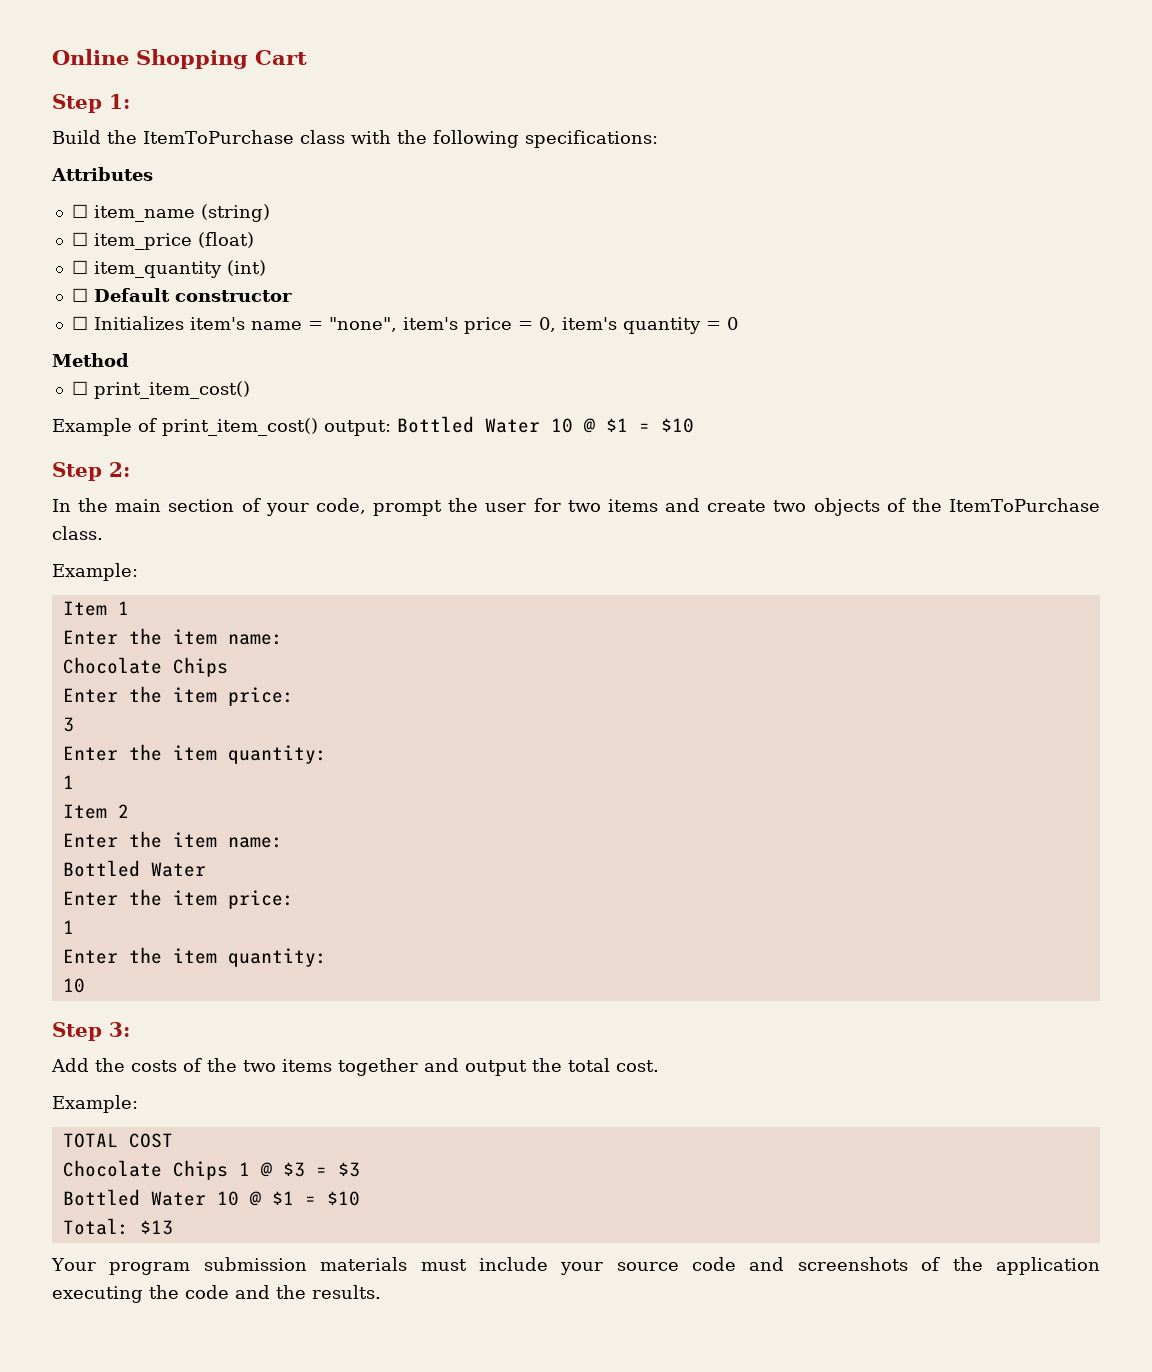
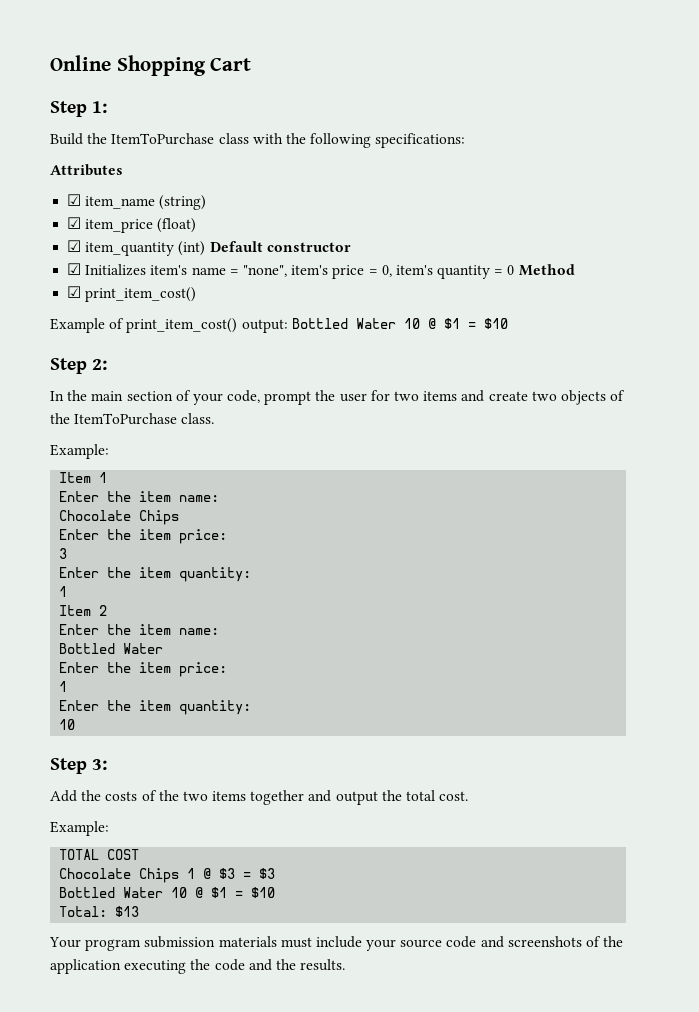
- ☐ item_name (string)
+ ☑ item_name (string)
- ☐ item_price (float)
+ ☑ item_price (float)
- ☐ item_quantity (int)
- ☐ Default constructor
+ ☑ item_quantity (int) Default constructor
- ☐ Initializes item's name = "none", item's price = 0, item's quantity = 0
- Method
+ ☑ Initializes item's name = "none", item's price = 0, item's quantity = 0 Method
- ☐ print_item_cost()
+ ☑ print_item_cost()

